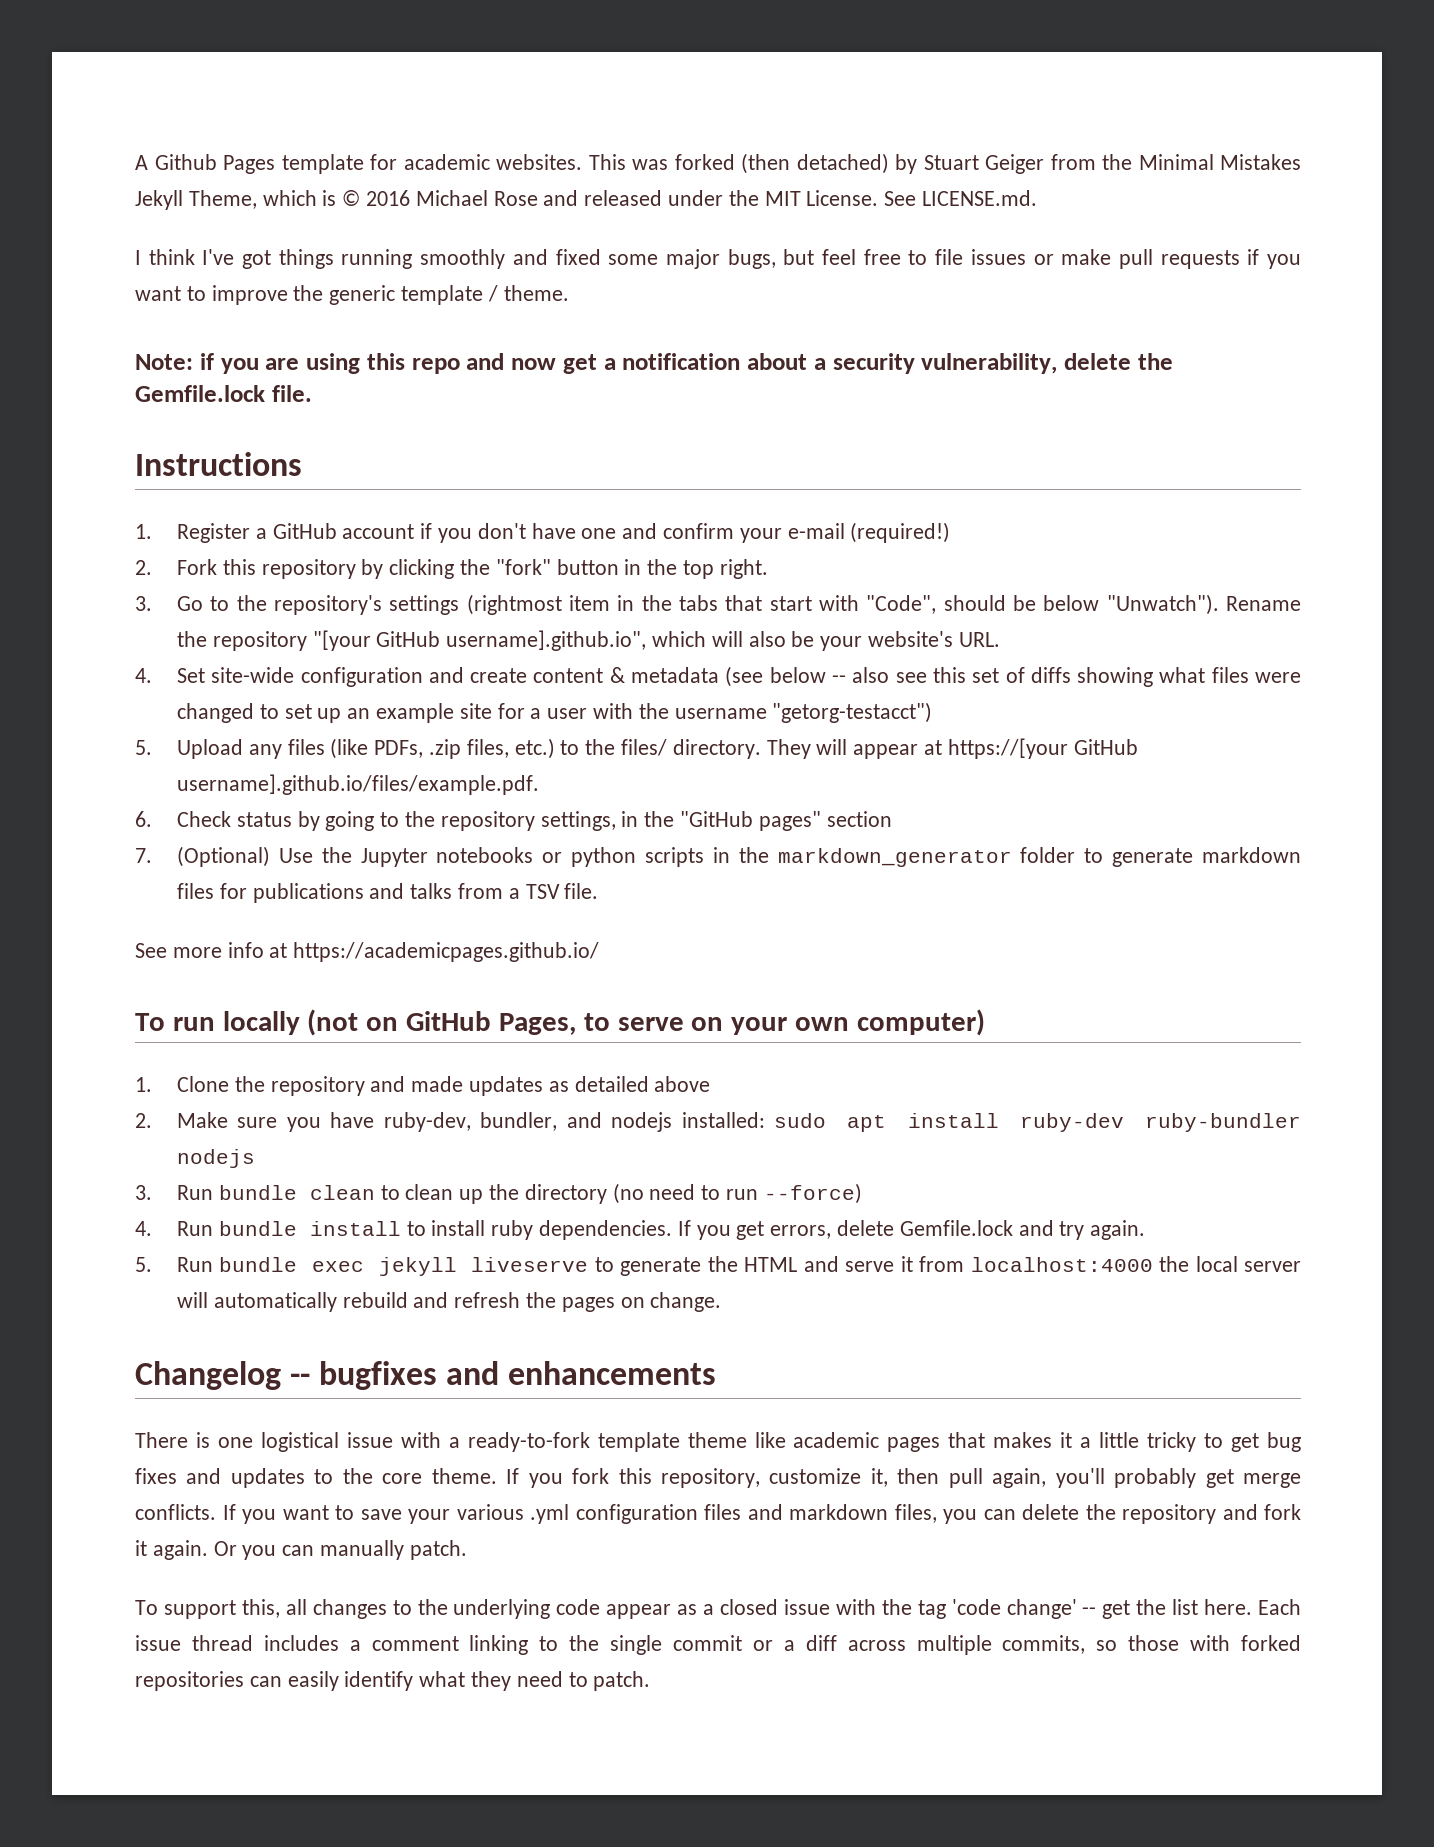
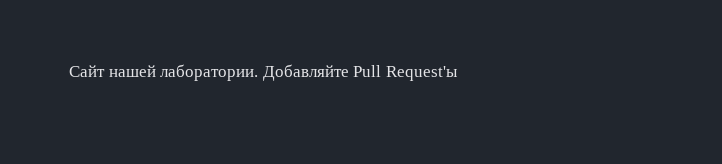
- A Github Pages template for academic websites. This was forked (then detached) by Stuart Geiger from the Minimal Mistakes Jekyll Theme, which is © 2016 Michael Rose and released under the MIT License. See LICENSE.md.
- I think I've got things running smoothly and fixed some major bugs, but feel free to file issues or make pull requests if you want to improve the generic template / theme.
- Note: if you are using this repo and now get a notification about a security vulnerability, delete the Gemfile.lock file.
- Instructions
- 1. Register a GitHub account if you don't have one and confirm your e-mail (required!)
- 2. Fork this repository by clicking the "fork" button in the top right.
- 3. Go to the repository's settings (rightmost item in the tabs that start with "Code", should be below "Unwatch"). Rename the repository "[your GitHub username].github.io", which will also be your website's URL.
- 4. Set site-wide configuration and create content & metadata (see below -- also see this set of diffs showing what files were changed to set up an example site for a user with the username "getorg-testacct")
- 5. Upload any files (like PDFs, .zip files, etc.) to the files/ directory. They will appear at https://[your GitHub username].github.io/files/example.pdf.
- 6. Check status by going to the repository settings, in the "GitHub pages" section
- 7. (Optional) Use the Jupyter notebooks or python scripts in the markdown_generator folder to generate markdown files for publications and talks from a TSV file.
- See more info at https://academicpages.github.io/
- To run locally (not on GitHub Pages, to serve on your own computer)
- 1. Clone the repository and made updates as detailed above
- 2. Make sure you have ruby-dev, bundler, and nodejs installed: sudo apt install ruby-dev ruby-bundler nodejs
- 3. Run bundle clean to clean up the directory (no need to run --force)
- 4. Run bundle install to install ruby dependencies. If you get errors, delete Gemfile.lock and try again.
- 5. Run bundle exec jekyll liveserve to generate the HTML and serve it from localhost:4000 the local server will automatically rebuild and refresh the pages on change.
- Changelog -- bugfixes and enhancements
- There is one logistical issue with a ready-to-fork template theme like academic pages that makes it a little tricky to get bug fixes and updates to the core theme. If you fork this repository, customize it, then pull again, you'll probably get merge conflicts. If you want to save your various .yml configuration files and markdown files, you can delete the repository and fork it again. Or you can manually patch.
- To support this, all changes to the underlying code appear as a closed issue with the tag 'code change' -- get the list here. Each issue thread includes a comment linking to the single commit or a diff across multiple commits, so those with forked repositories can easily identify what they need to patch.
+ Сайт нашей лаборатории. Добавляйте Pull Request'ы

